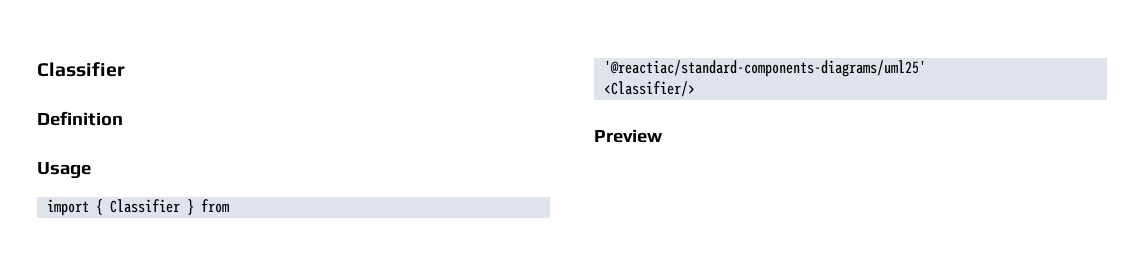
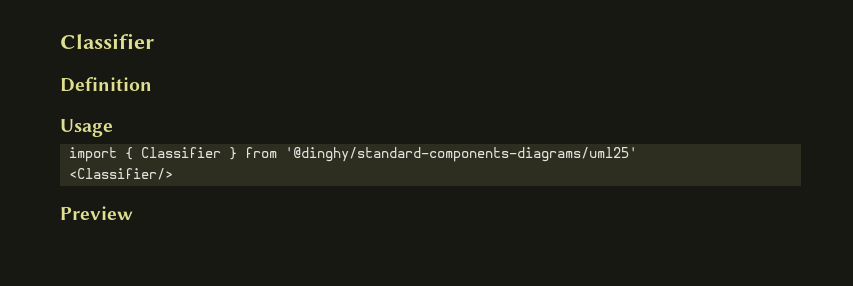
- import { Classifier } from '@reactiac/standard-components-diagrams/uml25'
+ import { Classifier } from '@dinghy/standard-components-diagrams/uml25'

